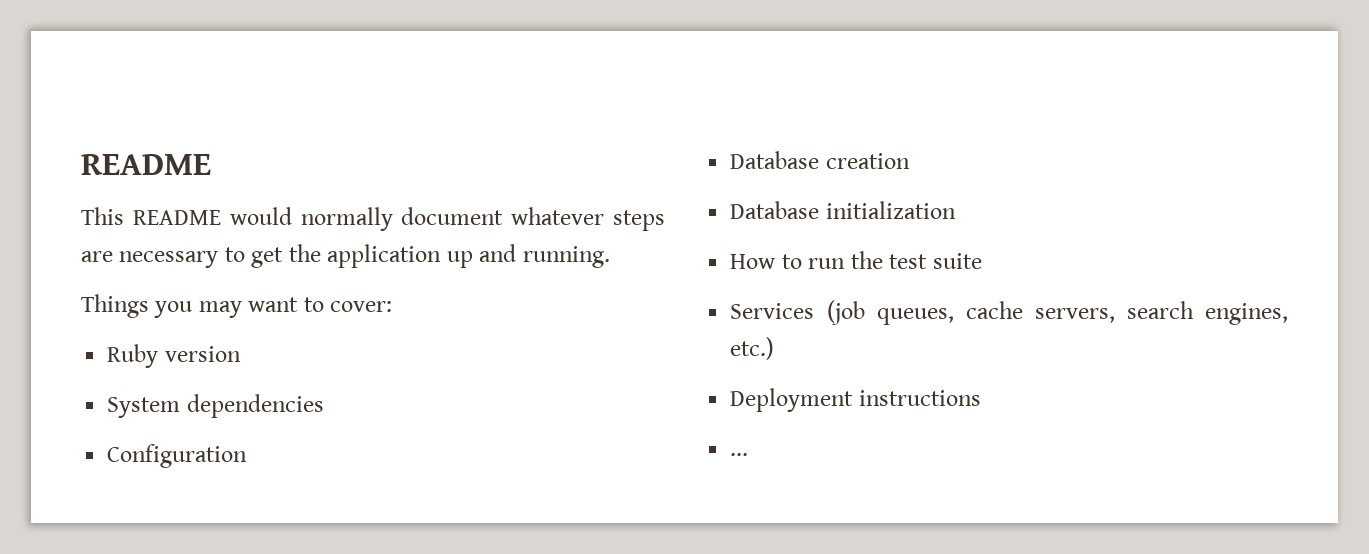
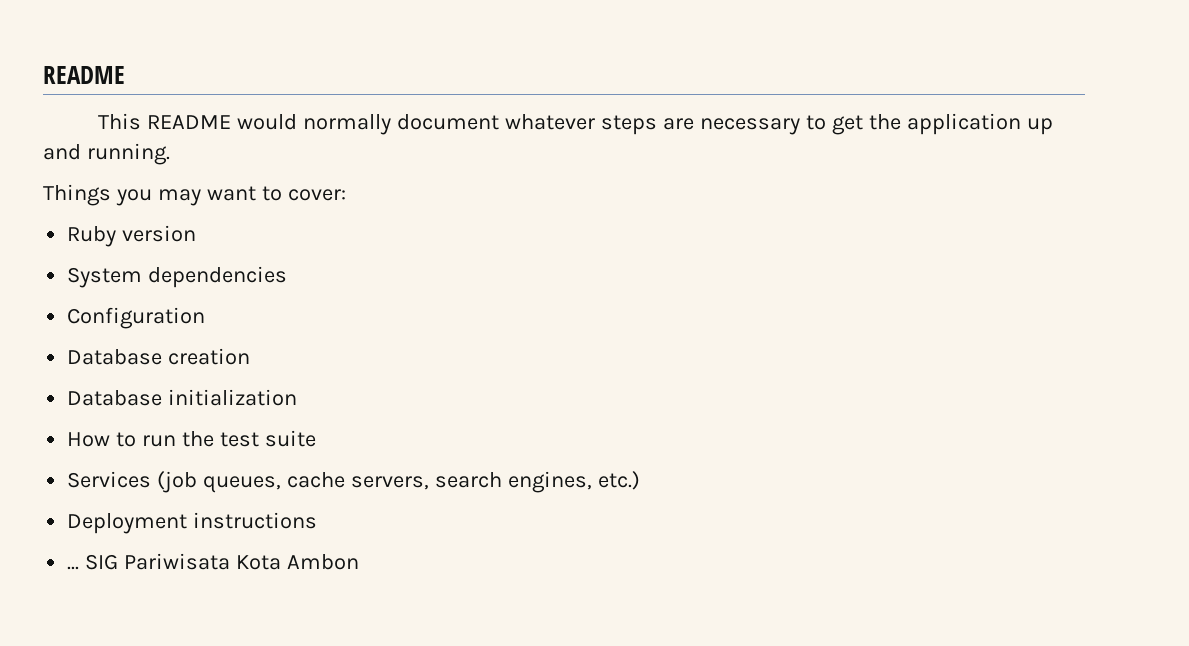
+ SIG Pariwisata Kota Ambon

